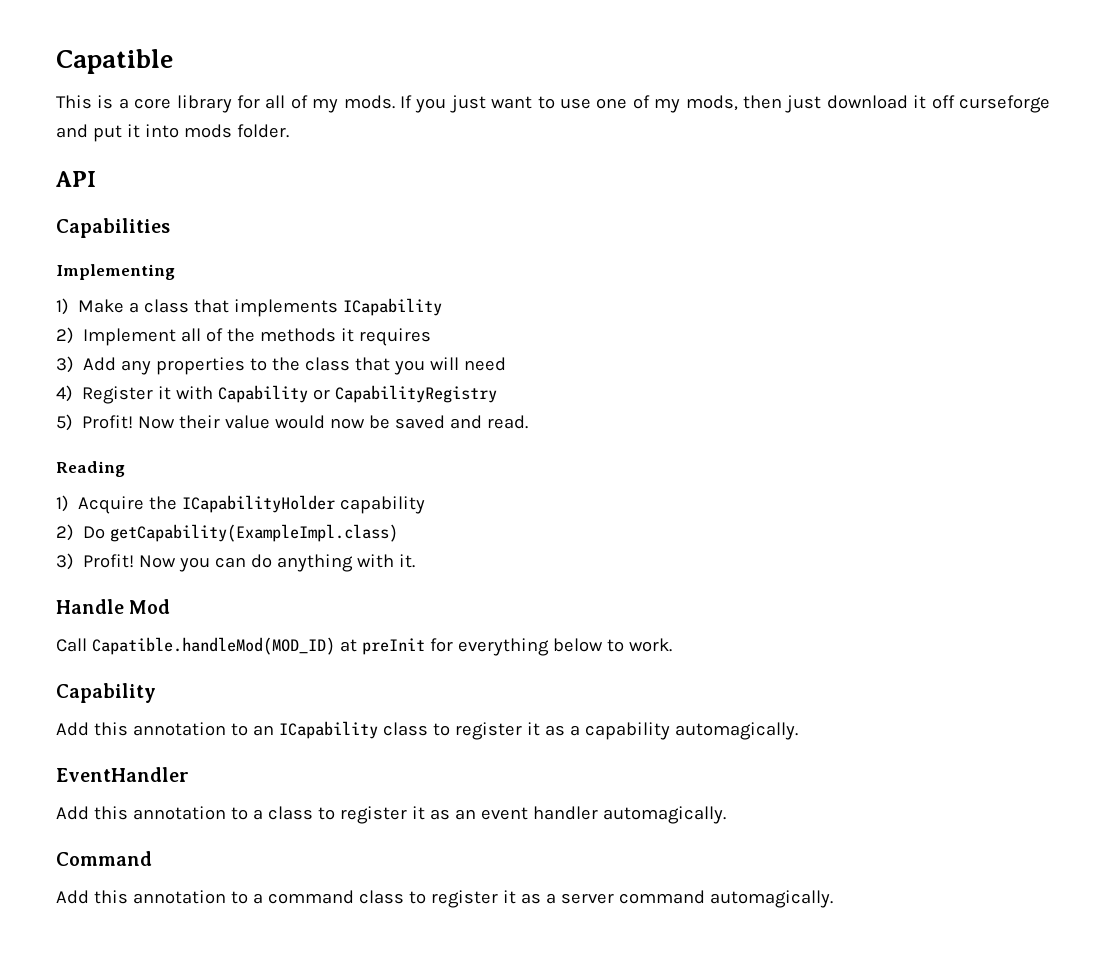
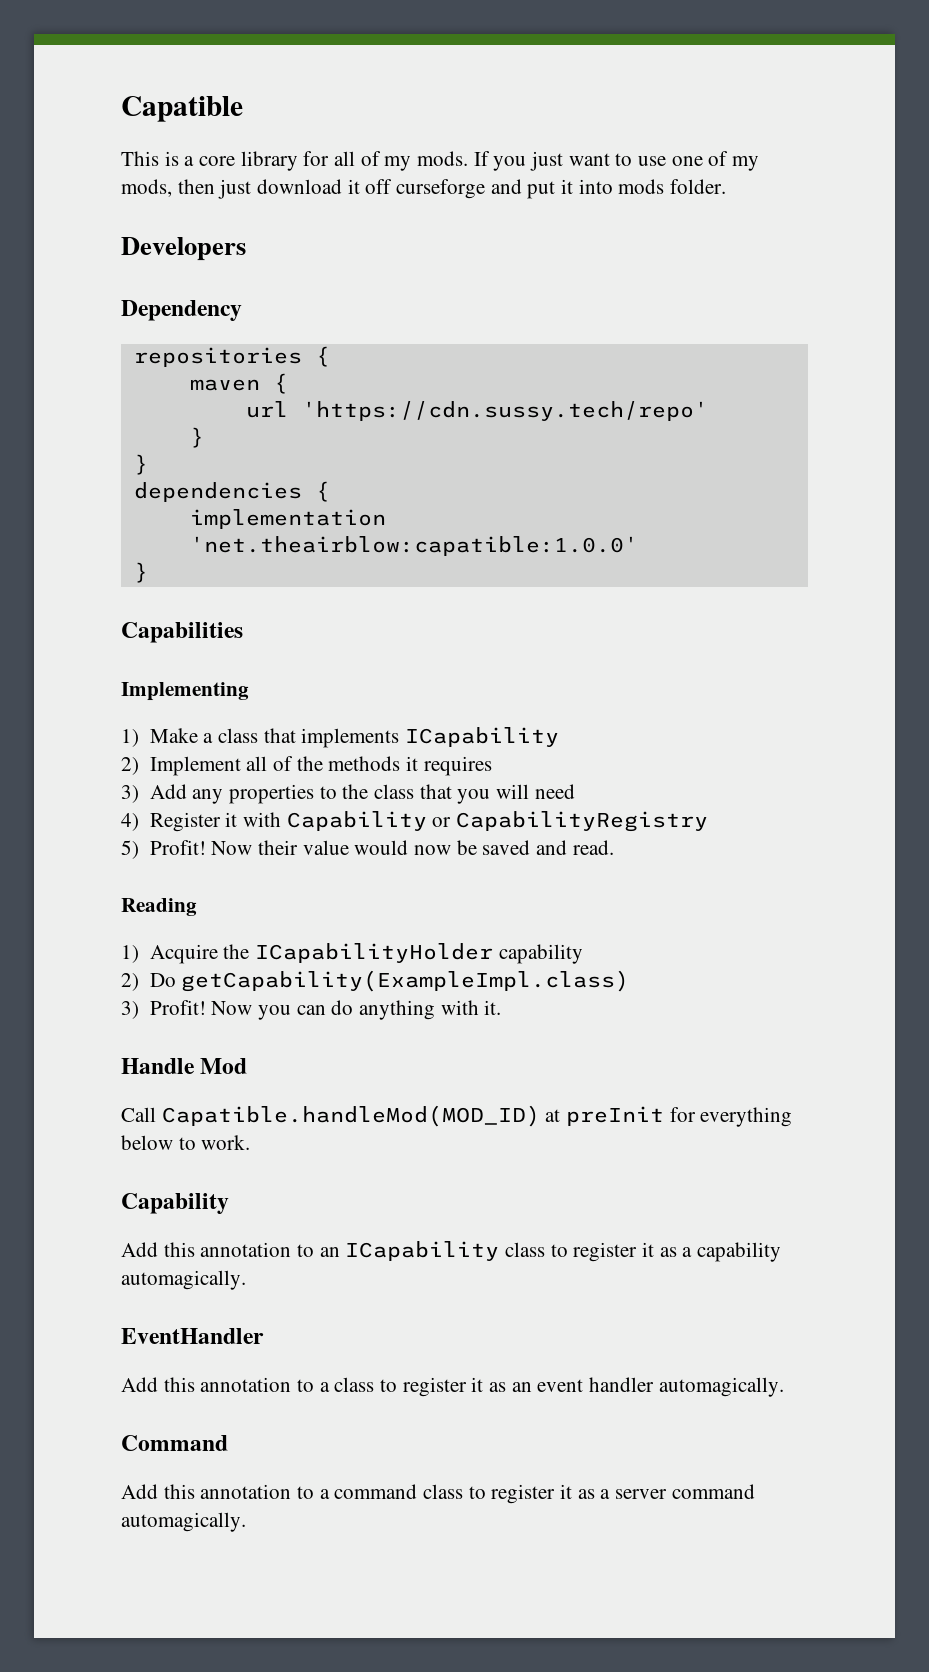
- API
+ Developers
+ Dependency
+ repositories {
+ maven {
+ url 'https://cdn.sussy.tech/repo'
+ }
+ }
+ dependencies {
+ implementation 'net.theairblow:capatible:1.0.0'
+ }

